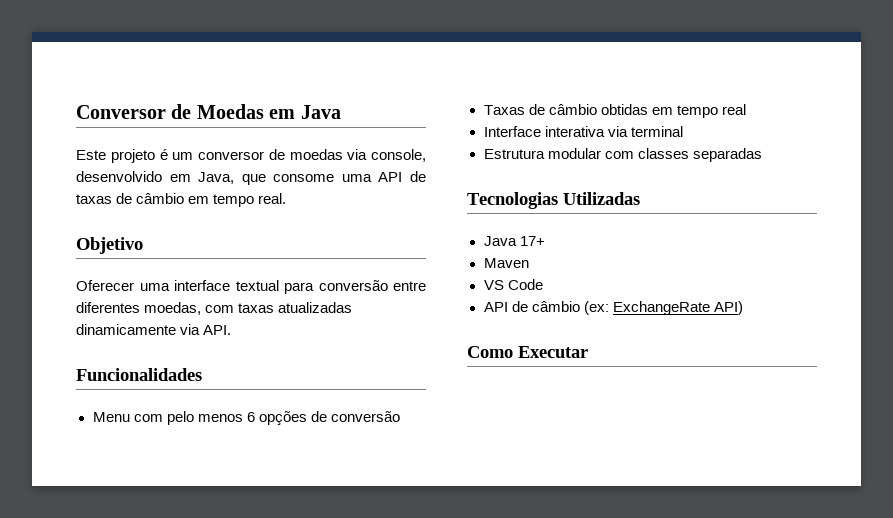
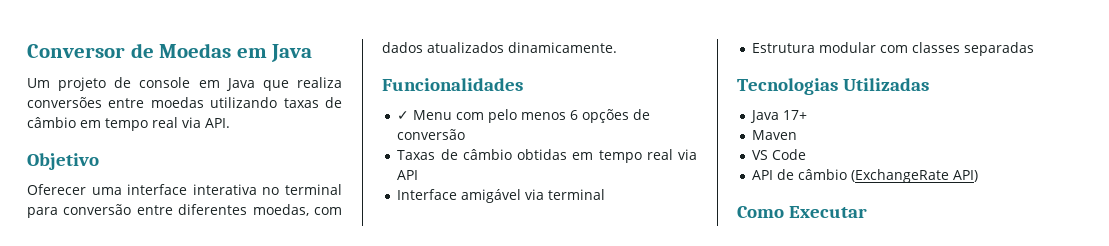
- Este projeto é um conversor de moedas via console, desenvolvido em Java, que consome uma API de taxas de câmbio em tempo real.
+ Um projeto de console em Java que realiza conversões entre moedas utilizando taxas de câmbio em tempo real via API.
- Oferecer uma interface textual para conversão entre diferentes moedas, com taxas atualizadas dinamicamente via API.
+ Oferecer uma interface interativa no terminal para conversão entre diferentes moedas, com dados atualizados dinamicamente.
- Menu com pelo menos 6 opções de conversão
+ ✓ Menu com pelo menos 6 opções de conversão
- Taxas de câmbio obtidas em tempo real
+ Taxas de câmbio obtidas em tempo real via API
- Interface interativa via terminal
+ Interface amigável via terminal
- API de câmbio (ex: ExchangeRate API)
+ API de câmbio (ExchangeRate API)

